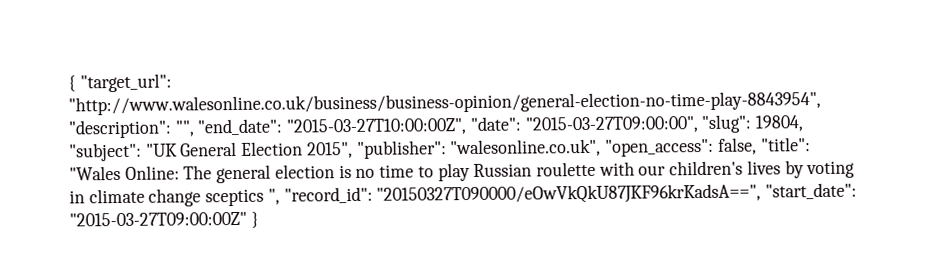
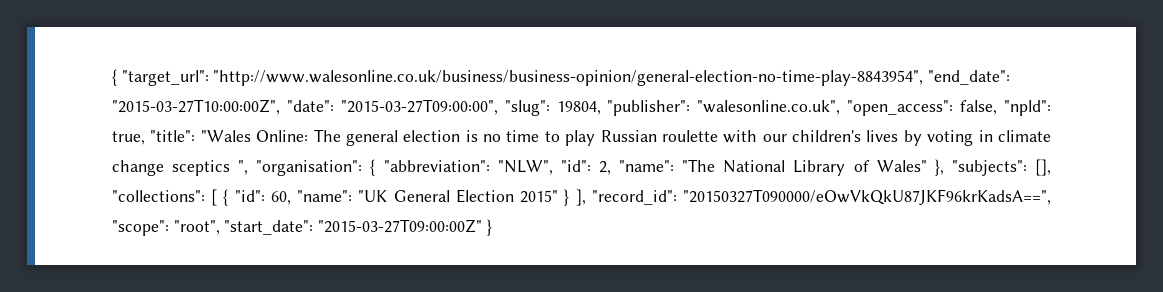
- { "target_url": "http://www.walesonline.co.uk/business/business-opinion/general-election-no-time-play-8843954", "description": "", "end_date": "2015-03-27T10:00:00Z", "date": "2015-03-27T09:00:00", "slug": 19804, "subject": "UK General Election 2015", "publisher": "walesonline.co.uk", "open_access": false, "title": "Wales Online: The general election is no time to play Russian roulette with our children's lives by voting in climate change sceptics ", "record_id": "20150327T090000/eOwVkQkU87JKF96krKadsA==", "start_date": "2015-03-27T09:00:00Z" }
+ { "target_url": "http://www.walesonline.co.uk/business/business-opinion/general-election-no-time-play-8843954", "end_date": "2015-03-27T10:00:00Z", "date": "2015-03-27T09:00:00", "slug": 19804, "publisher": "walesonline.co.uk", "open_access": false, "npld": true, "title": "Wales Online: The general election is no time to play Russian roulette with our children's lives by voting in climate change sceptics ", "organisation": { "abbreviation": "NLW", "id": 2, "name": "The National Library of Wales" }, "subjects": [], "collections": [ { "id": 60, "name": "UK General Election 2015" } ], "record_id": "20150327T090000/eOwVkQkU87JKF96krKadsA==", "scope": "root", "start_date": "2015-03-27T09:00:00Z" }

